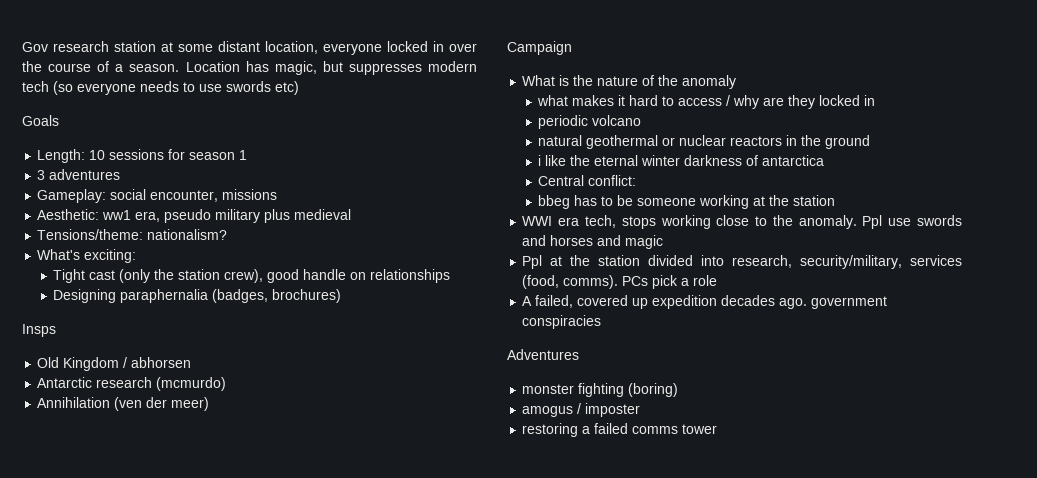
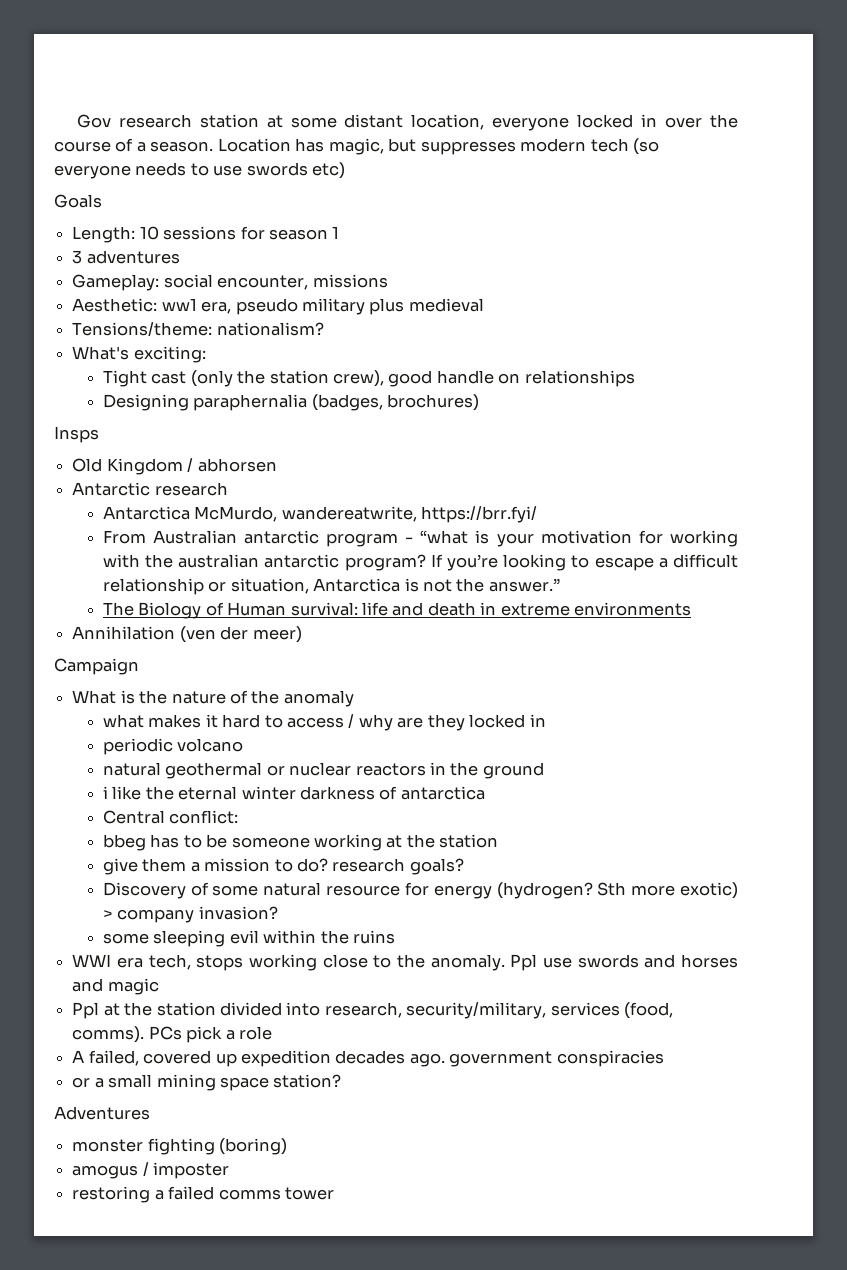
- Antarctic research (mcmurdo)
+ Antarctic research
+ Antarctica McMurdo, wandereatwrite, https://brr.fyi/
+ From Australian antarctic program - “what is your motivation for working with the australian antarctic program? If you’re looking to escape a difficult relationship or situation, Antarctica is not the answer.”
+ The Biology of Human survival: life and death in extreme environments
+ give them a mission to do? research goals?
+ Discovery of some natural resource for energy (hydrogen? Sth more exotic) > company invasion?
+ some sleeping evil within the ruins
+ or a small mining space station?

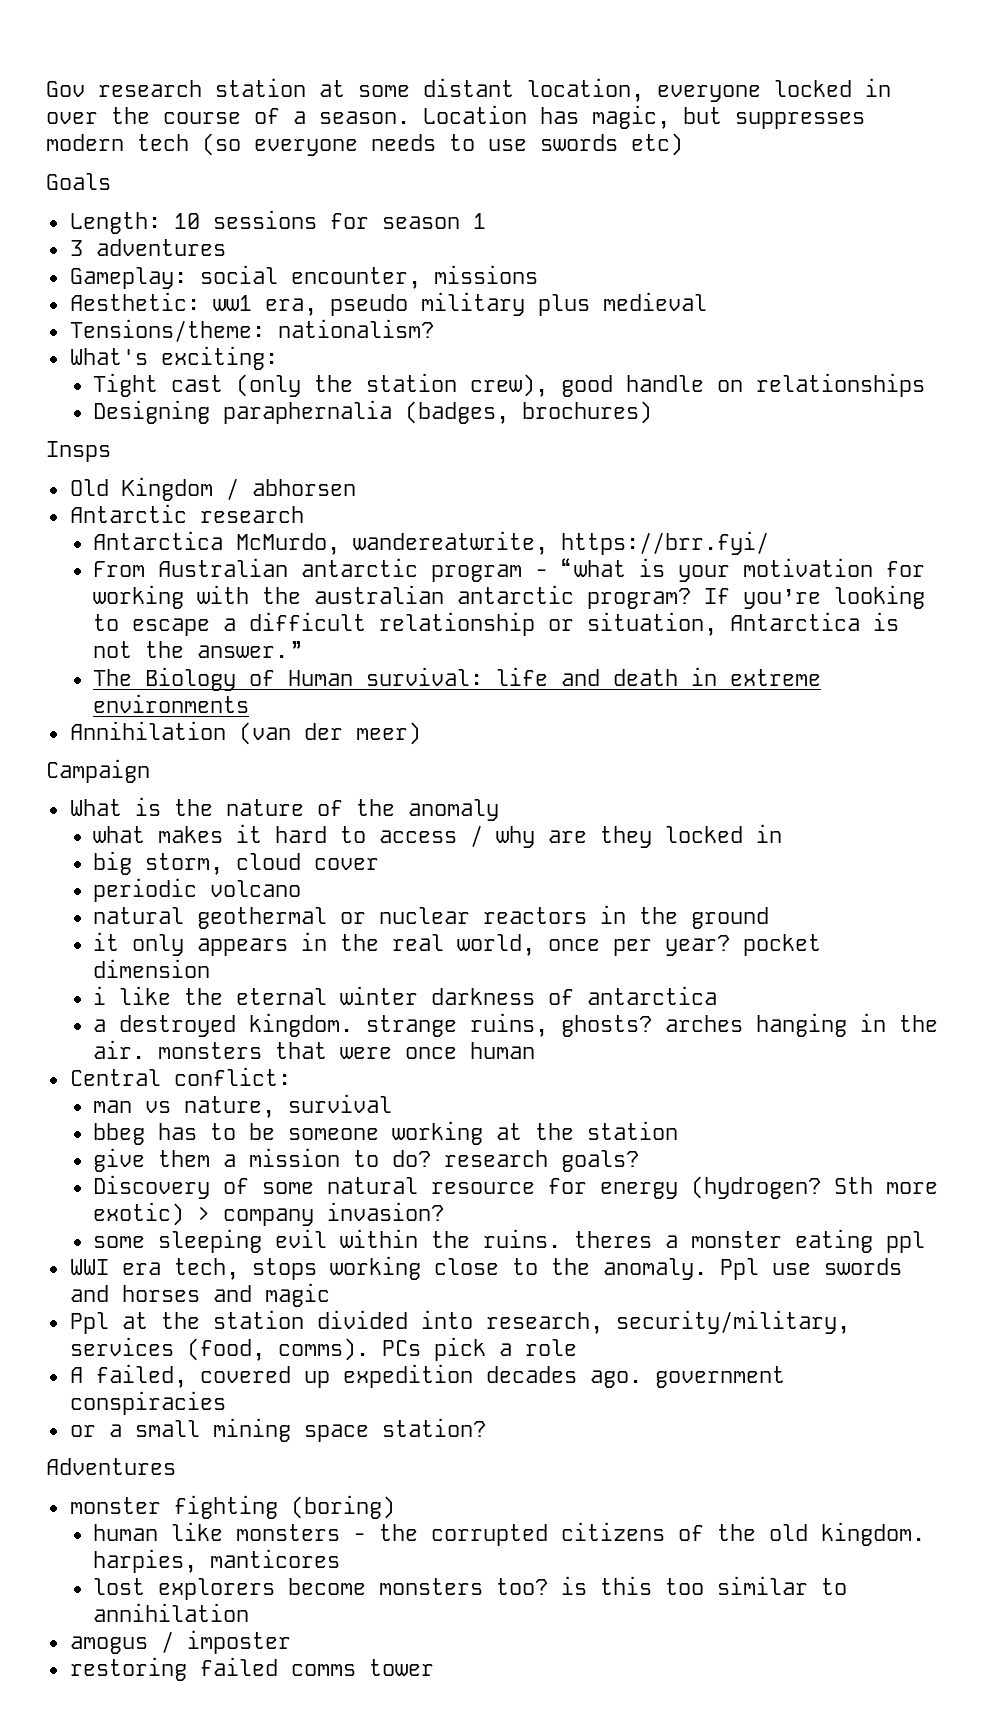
- Annihilation (ven der meer)
+ Annihilation (van der meer)
+ big storm, cloud cover
+ it only appears in the real world, once per year? pocket dimension
+ a destroyed kingdom. strange ruins, ghosts? arches hanging in the air. monsters that were once human
  Central conflict:
+ man vs nature, survival
- some sleeping evil within the ruins
+ some sleeping evil within the ruins. theres a monster eating ppl
+ human like monsters - the corrupted citizens of the old kingdom. harpies, manticores
+ lost explorers become monsters too? is this too similar to annihilation
- restoring a failed comms tower
+ restoring failed comms tower

